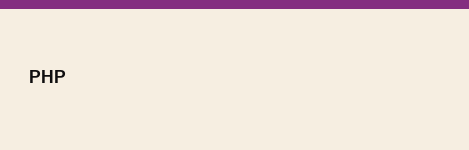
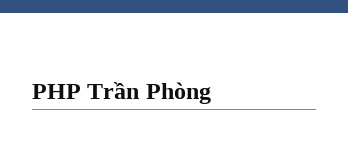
- PHP
+ PHP Trần Phòng

